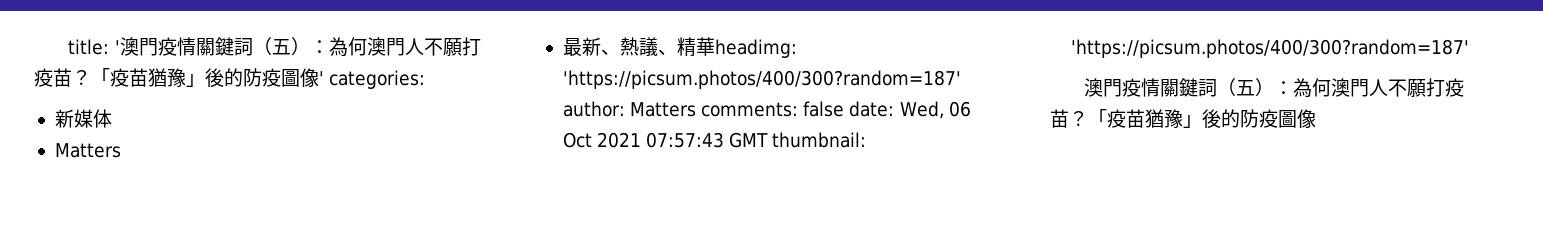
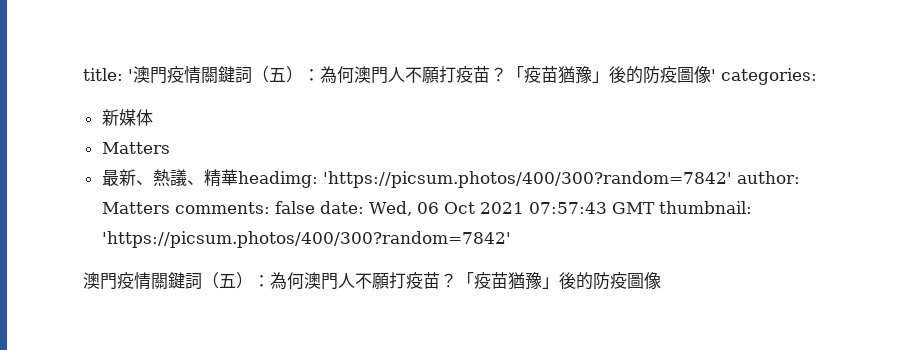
- 最新、熱議、精華headimg: 'https://picsum.photos/400/300?random=187' author: Matters comments: false date: Wed, 06 Oct 2021 07:57:43 GMT thumbnail: 'https://picsum.photos/400/300?random=187'
+ 最新、熱議、精華headimg: 'https://picsum.photos/400/300?random=7842' author: Matters comments: false date: Wed, 06 Oct 2021 07:57:43 GMT thumbnail: 'https://picsum.photos/400/300?random=7842'

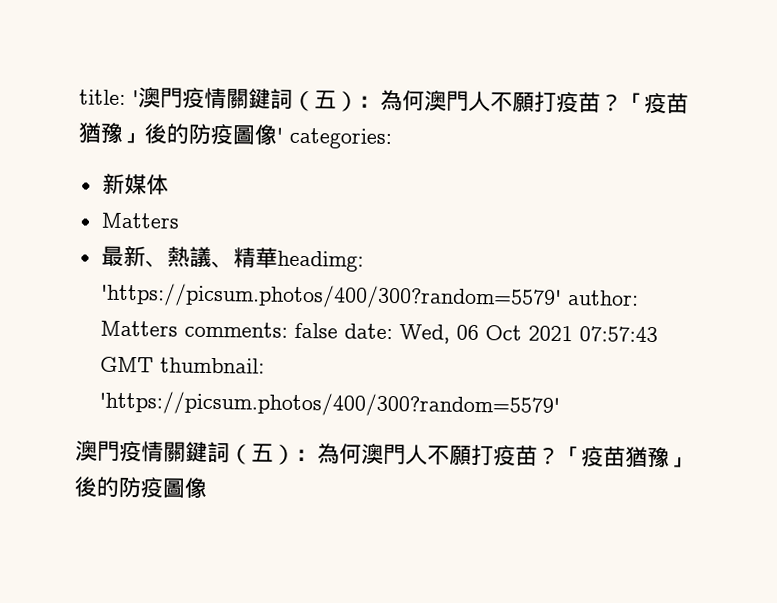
- 最新、熱議、精華headimg: 'https://picsum.photos/400/300?random=7842' author: Matters comments: false date: Wed, 06 Oct 2021 07:57:43 GMT thumbnail: 'https://picsum.photos/400/300?random=7842'
+ 最新、熱議、精華headimg: 'https://picsum.photos/400/300?random=5579' author: Matters comments: false date: Wed, 06 Oct 2021 07:57:43 GMT thumbnail: 'https://picsum.photos/400/300?random=5579'

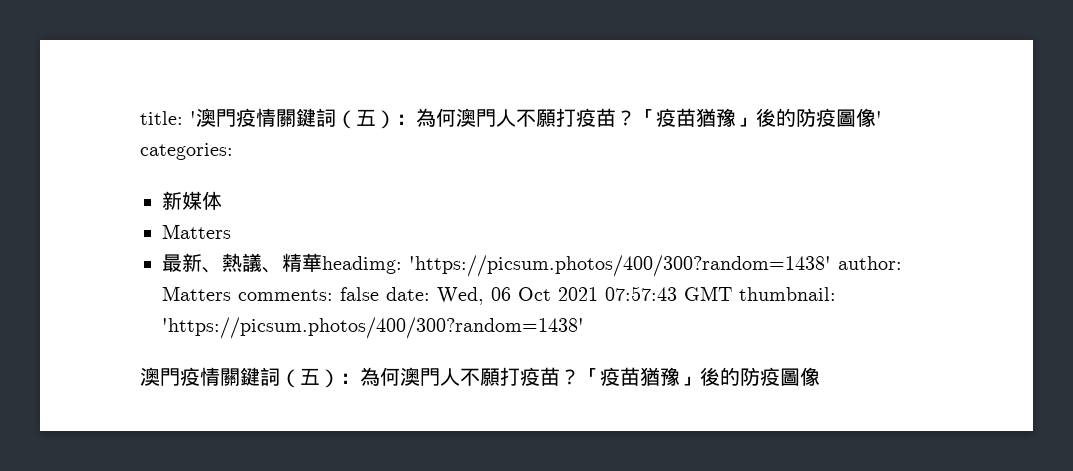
- 最新、熱議、精華headimg: 'https://picsum.photos/400/300?random=5579' author: Matters comments: false date: Wed, 06 Oct 2021 07:57:43 GMT thumbnail: 'https://picsum.photos/400/300?random=5579'
+ 最新、熱議、精華headimg: 'https://picsum.photos/400/300?random=1438' author: Matters comments: false date: Wed, 06 Oct 2021 07:57:43 GMT thumbnail: 'https://picsum.photos/400/300?random=1438'

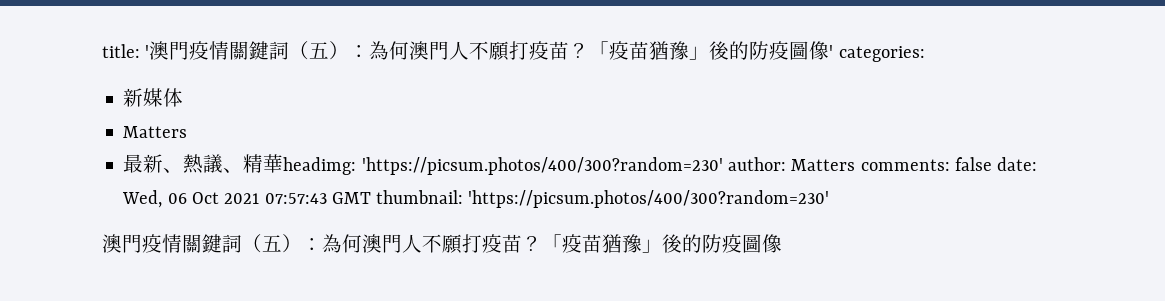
- 最新、熱議、精華headimg: 'https://picsum.photos/400/300?random=1438' author: Matters comments: false date: Wed, 06 Oct 2021 07:57:43 GMT thumbnail: 'https://picsum.photos/400/300?random=1438'
+ 最新、熱議、精華headimg: 'https://picsum.photos/400/300?random=230' author: Matters comments: false date: Wed, 06 Oct 2021 07:57:43 GMT thumbnail: 'https://picsum.photos/400/300?random=230'

